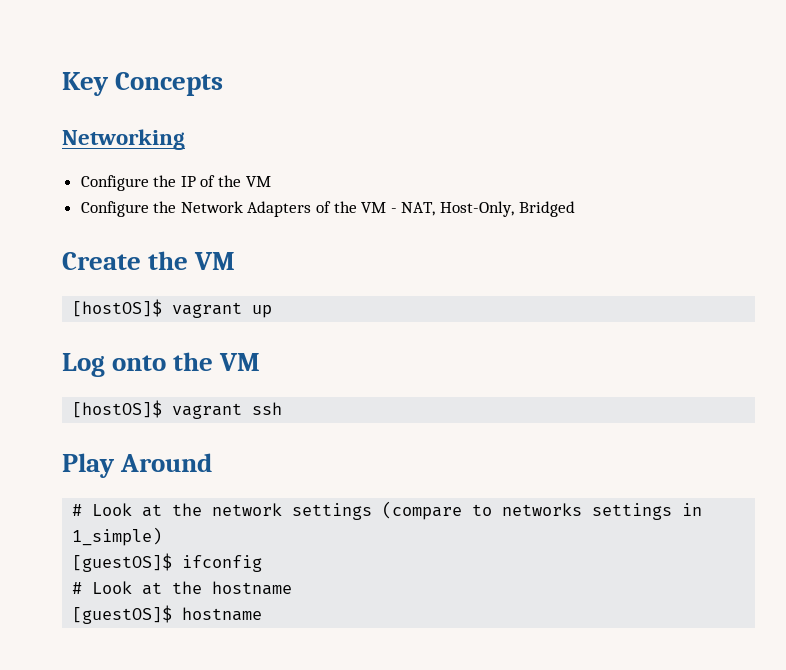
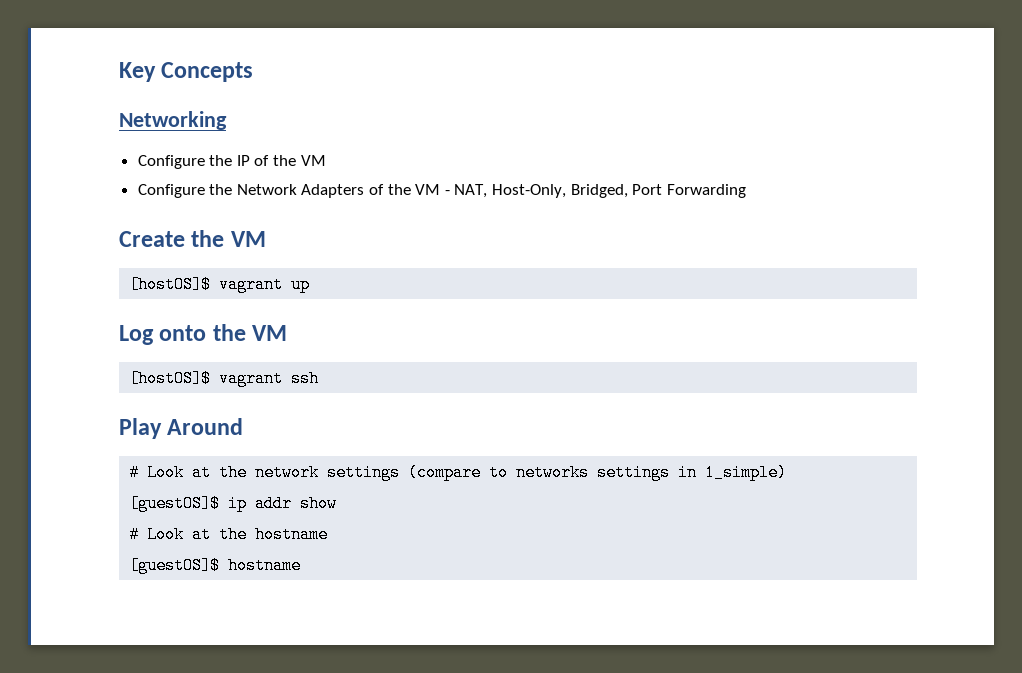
- Configure the Network Adapters of the VM - NAT, Host-Only, Bridged
+ Configure the Network Adapters of the VM - NAT, Host-Only, Bridged, Port Forwarding
- [guestOS]$ ifconfig
+ [guestOS]$ ip addr show

